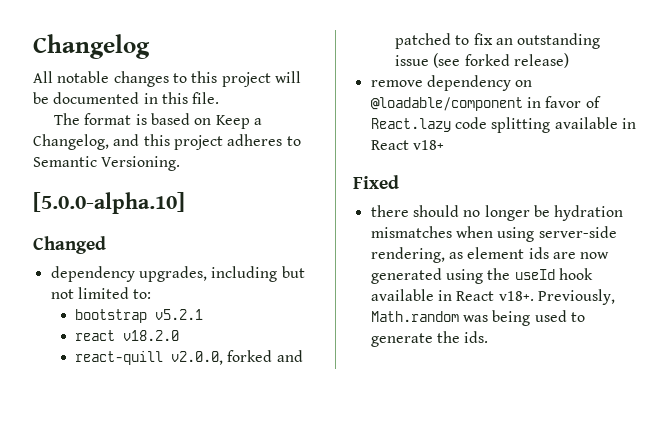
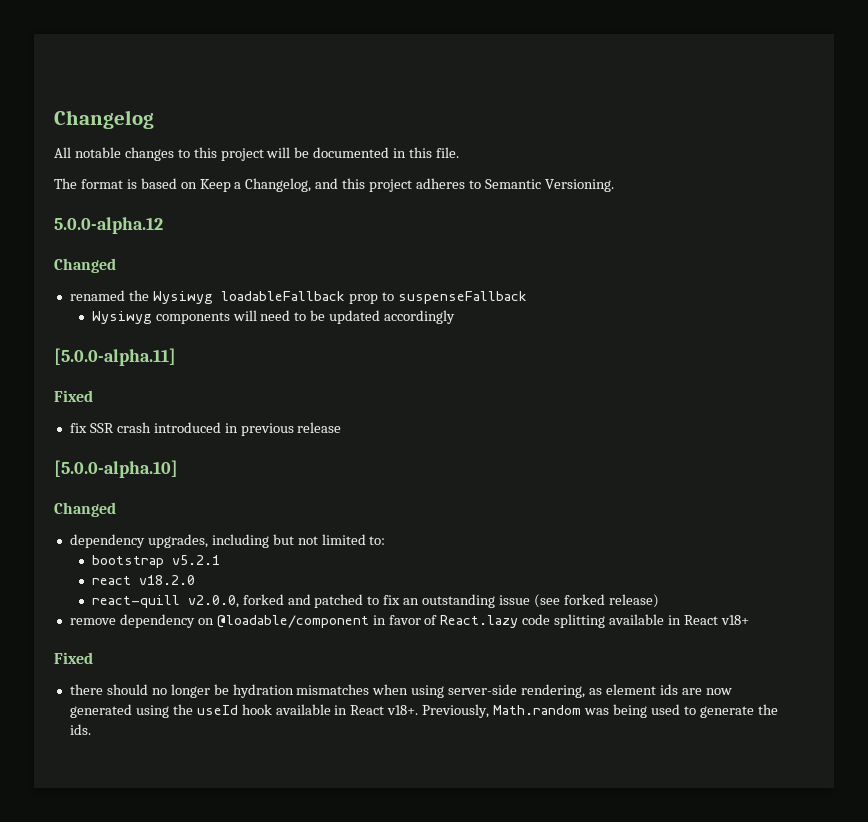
+ 5.0.0-alpha.12
+ Changed
+ renamed the Wysiwyg loadableFallback prop to suspenseFallback
+ Wysiwyg components will need to be updated accordingly
+ [5.0.0-alpha.11]
+ Fixed
+ fix SSR crash introduced in previous release

